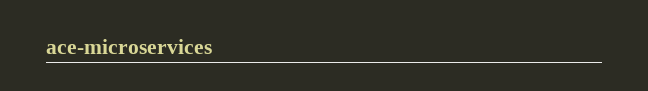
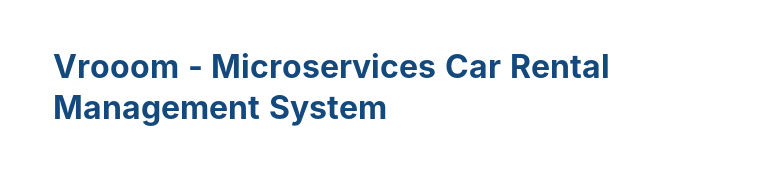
- ace-microservices
+ Vrooom - Microservices Car Rental Management System

